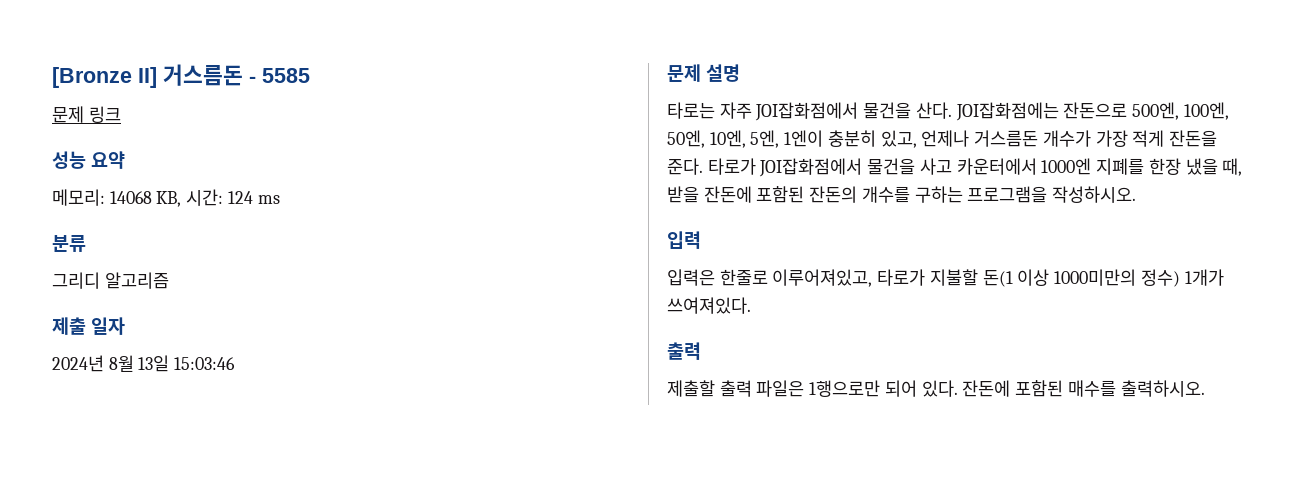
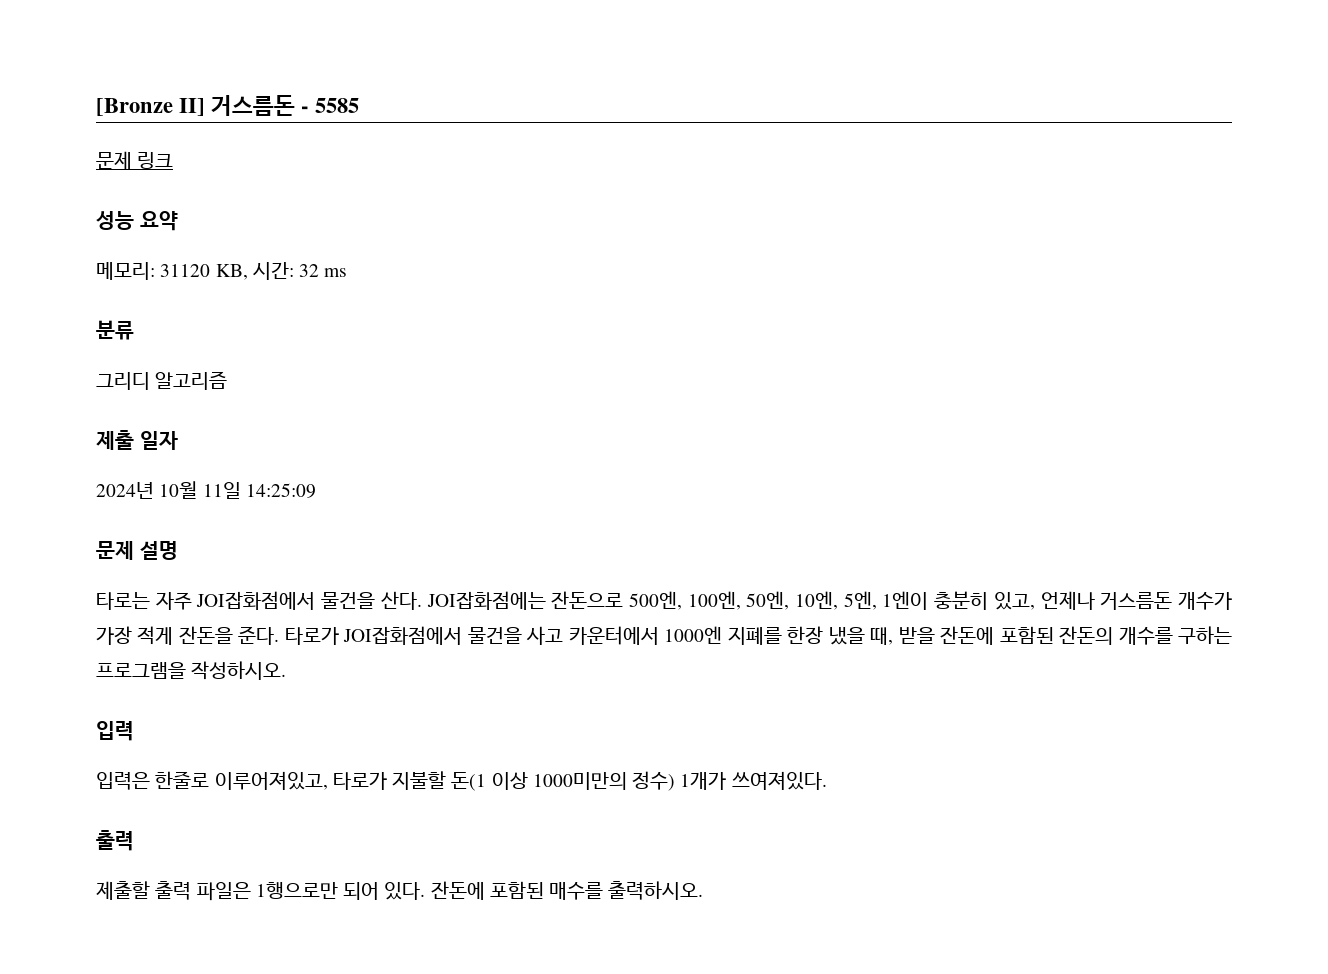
- 메모리: 14068 KB, 시간: 124 ms
+ 메모리: 31120 KB, 시간: 32 ms
- 2024년 8월 13일 15:03:46
+ 2024년 10월 11일 14:25:09

